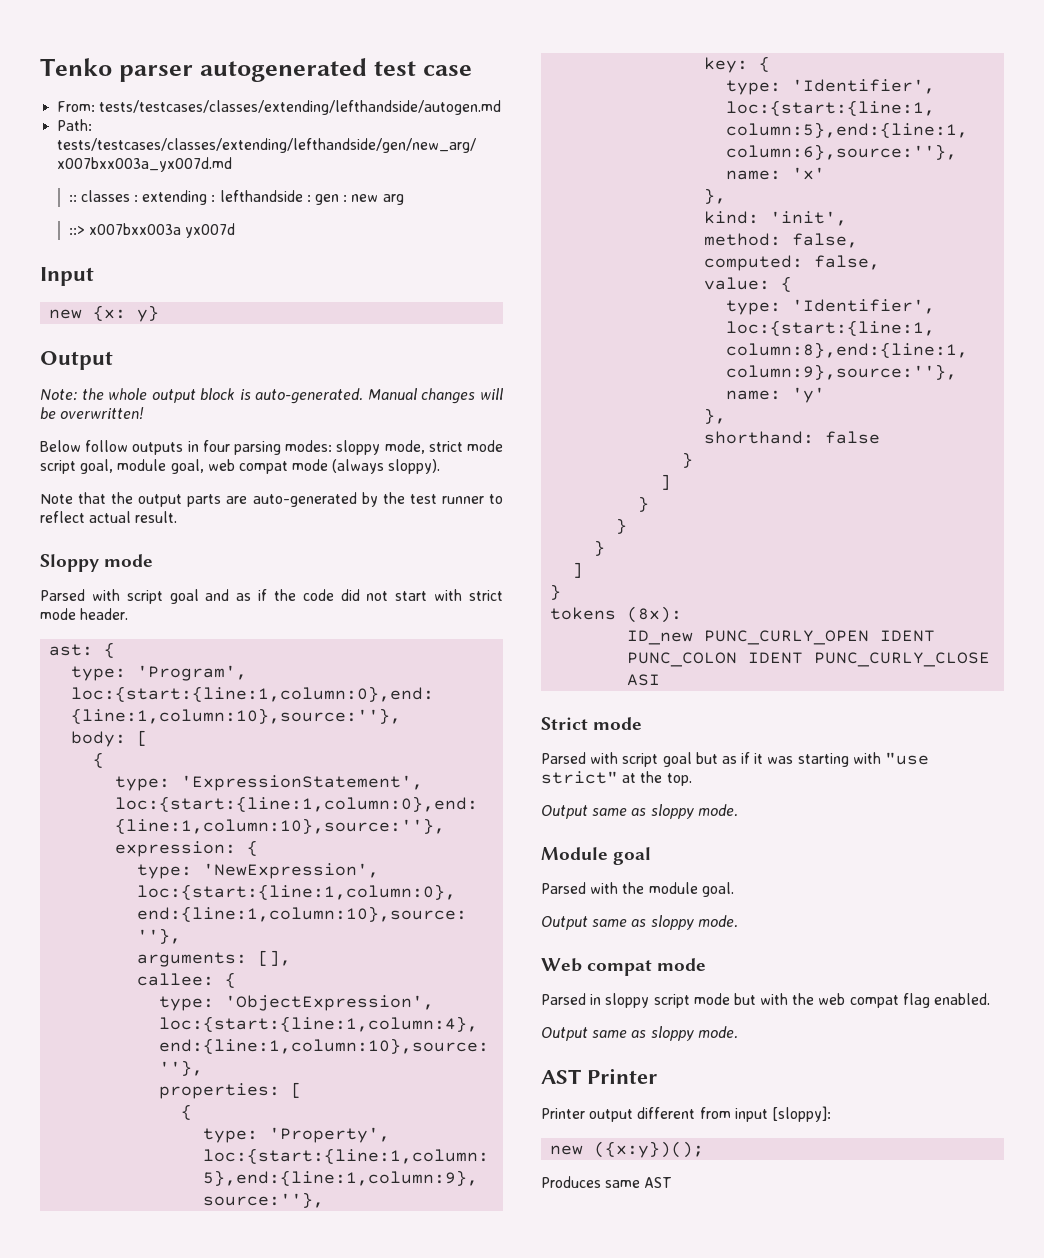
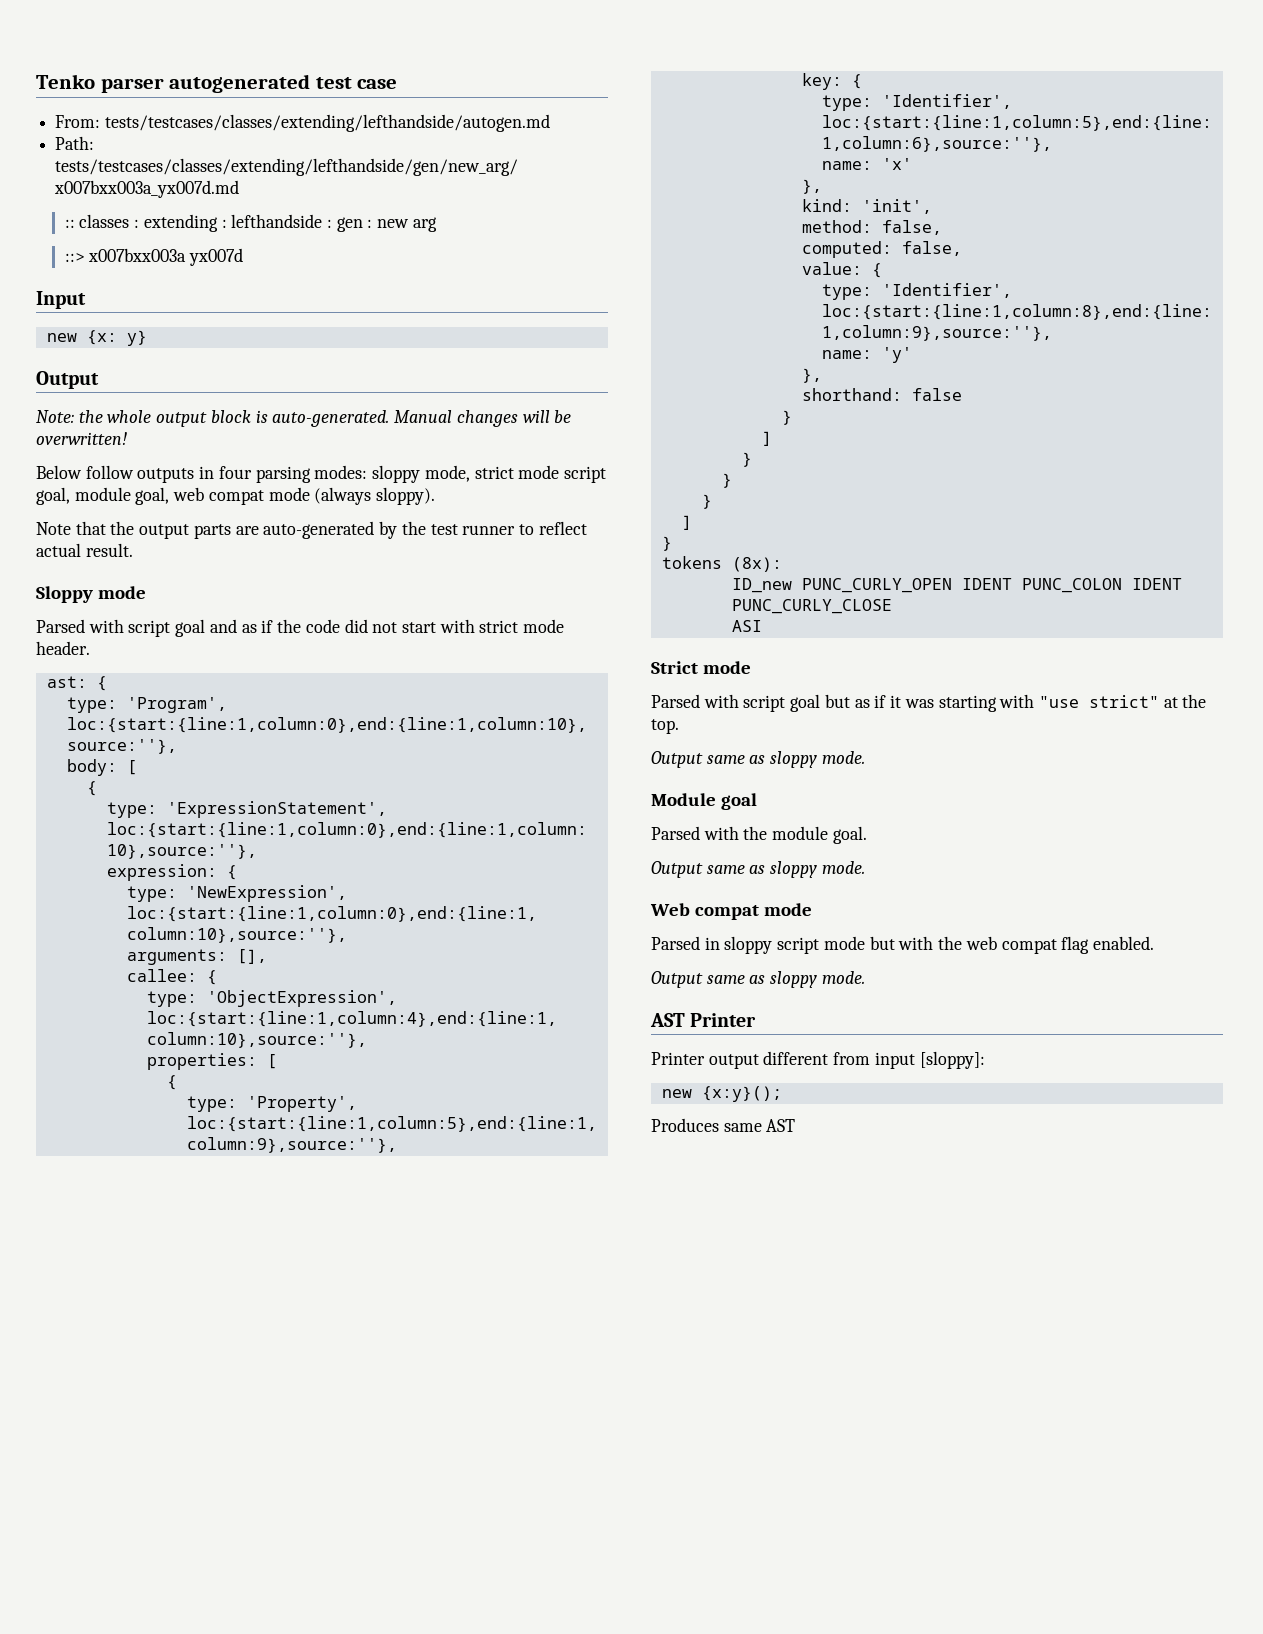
- new ({x:y})();
+ new {x:y}();

